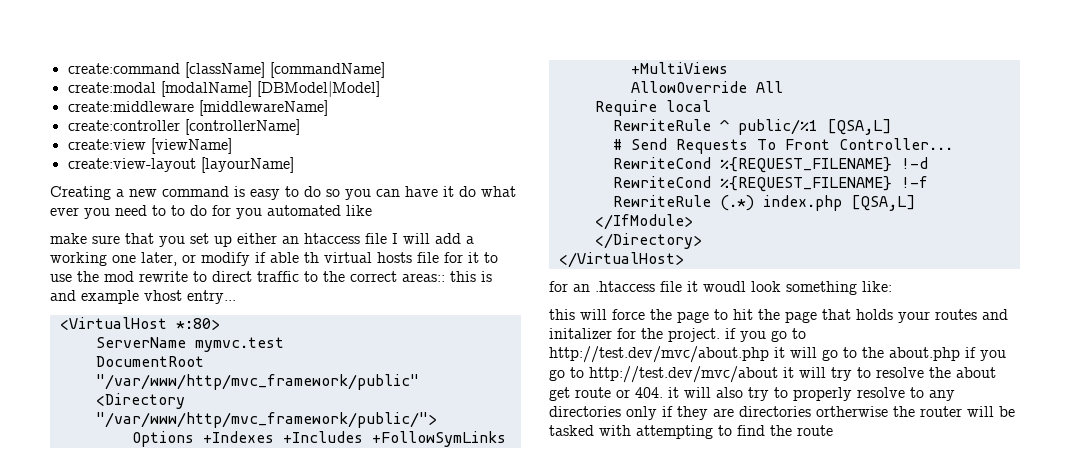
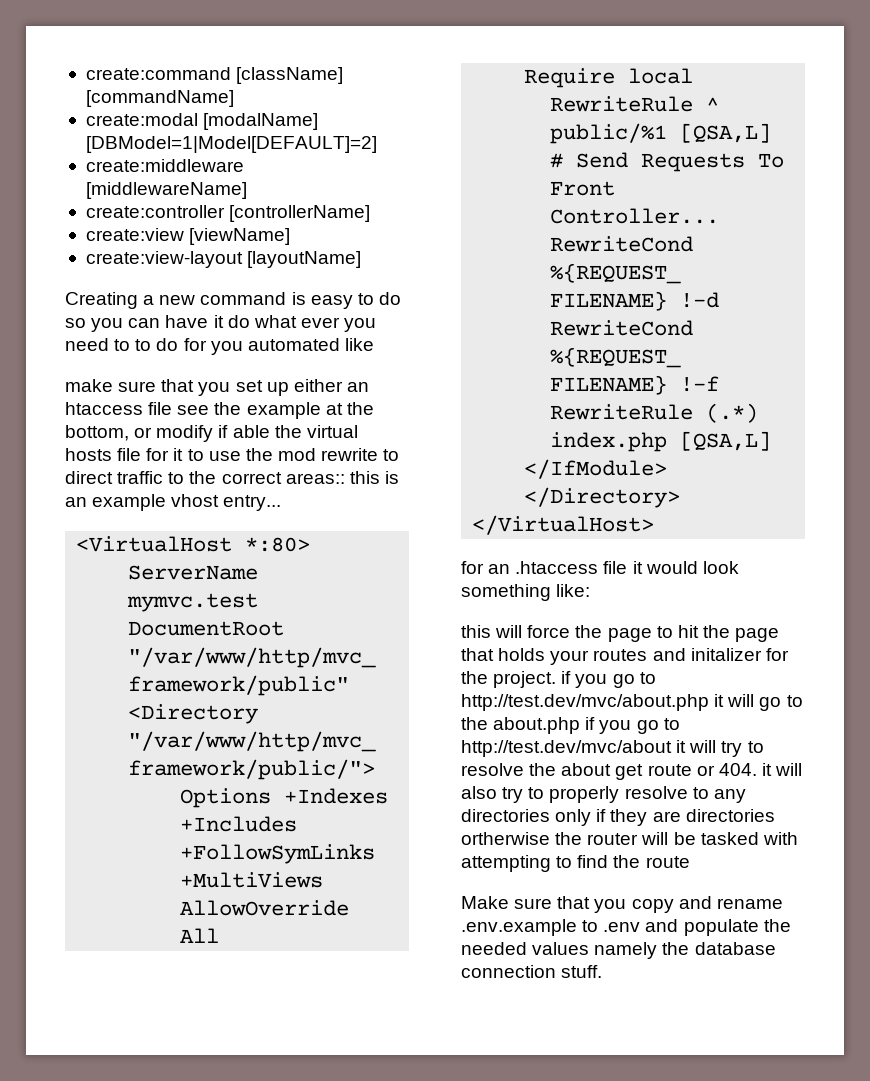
- create:modal [modalName] [DBModel|Model]
+ create:modal [modalName] [DBModel=1|Model[DEFAULT]=2]
- create:view-layout [layourName]
+ create:view-layout [layoutName]
- make sure that you set up either an htaccess file I will add a working one later, or modify if able th virtual hosts file for it to use the mod rewrite to direct traffic to the correct areas:: this is and example vhost entry...
+ make sure that you set up either an htaccess file see the example at the bottom, or modify if able the virtual hosts file for it to use the mod rewrite to direct traffic to the correct areas:: this is an example vhost entry...
- for an .htaccess file it woudl look something like:
+ for an .htaccess file it would look something like:
+ Make sure that you copy and rename .env.example to .env and populate the needed values namely the database connection stuff.

